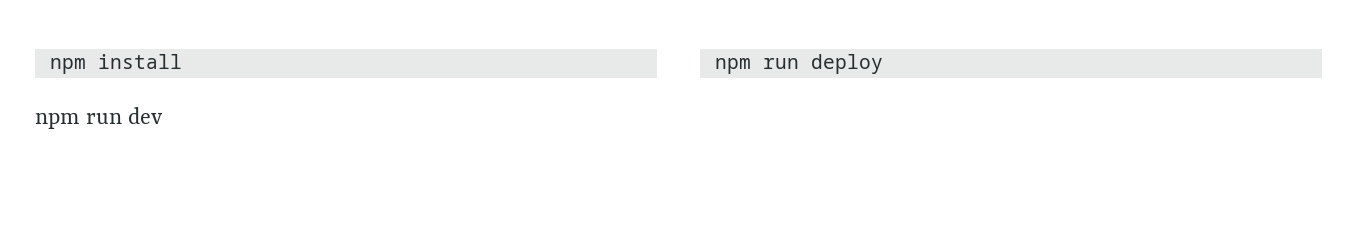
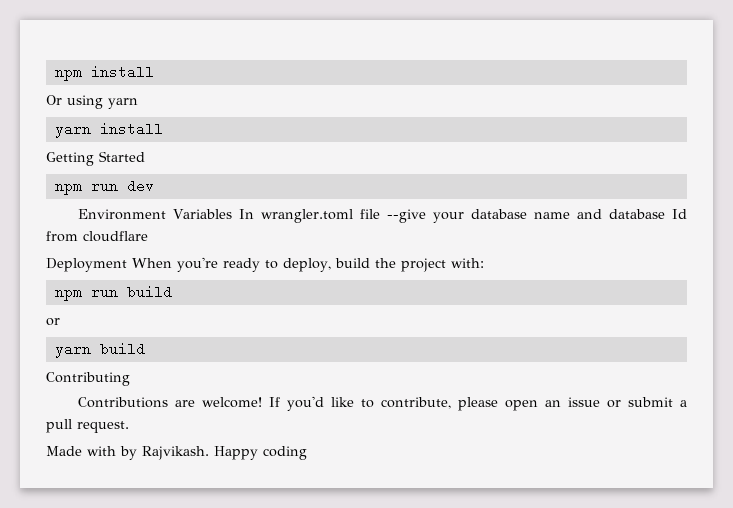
+ Or using yarn
+ yarn install
+ Getting Started
  npm run dev
- npm run deploy
+ Environment Variables In wrangler.toml file --give your database name and database Id from cloudflare
+ Deployment When you're ready to deploy, build the project with:
+ npm run build
+ or
+ yarn build
+ Contributing
+ Contributions are welcome! If you'd like to contribute, please open an issue or submit a pull request.
+ Made with by Rajvikash. Happy coding

